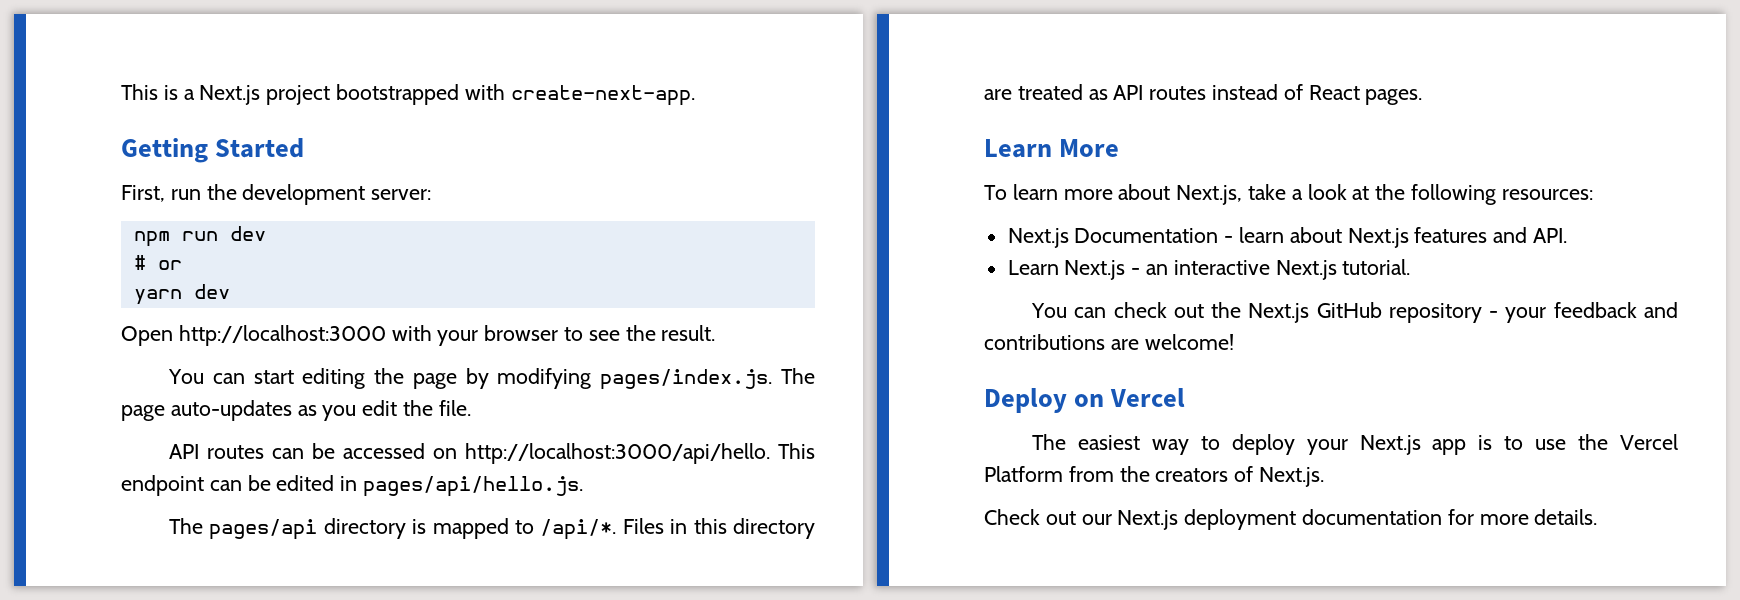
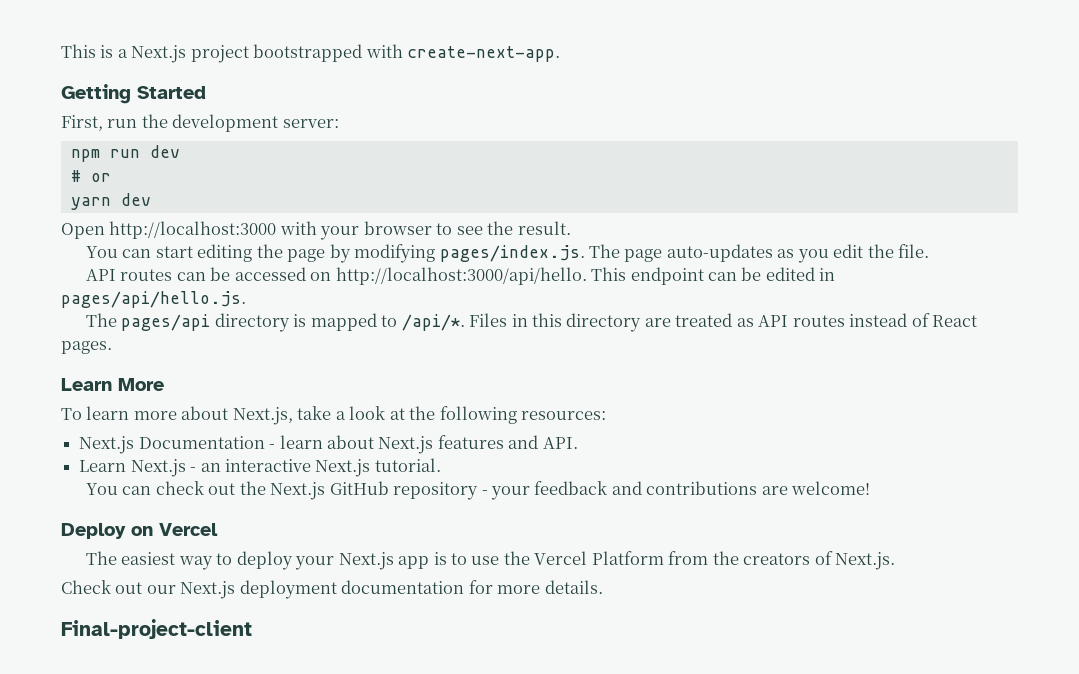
+ Final-project-client

